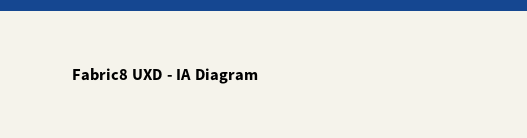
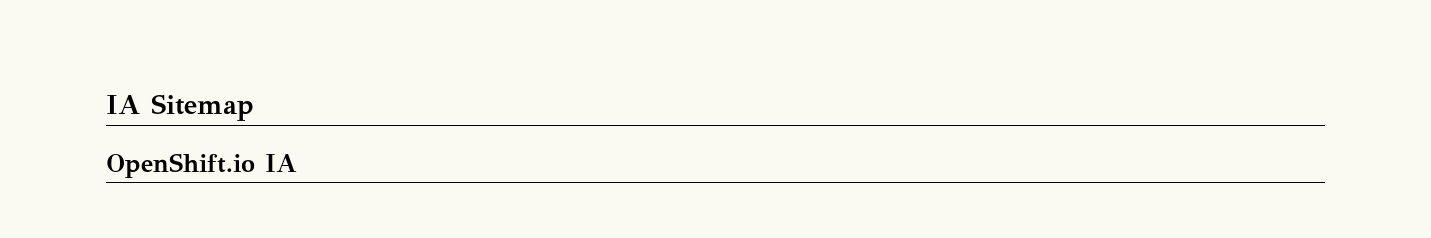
- Fabric8 UXD - IA Diagram
+ IA Sitemap
+ OpenShift.io IA

